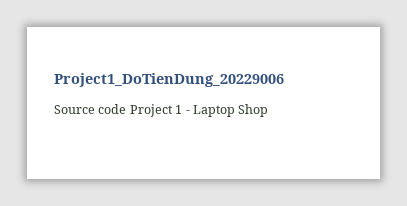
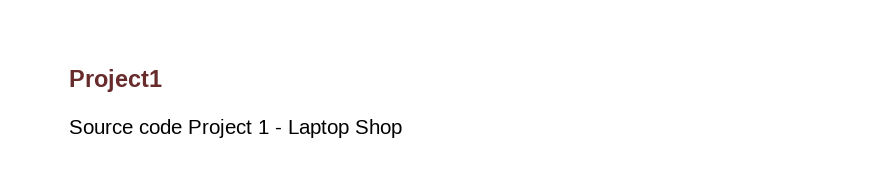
- Project1_DoTienDung_20229006
+ Project1

